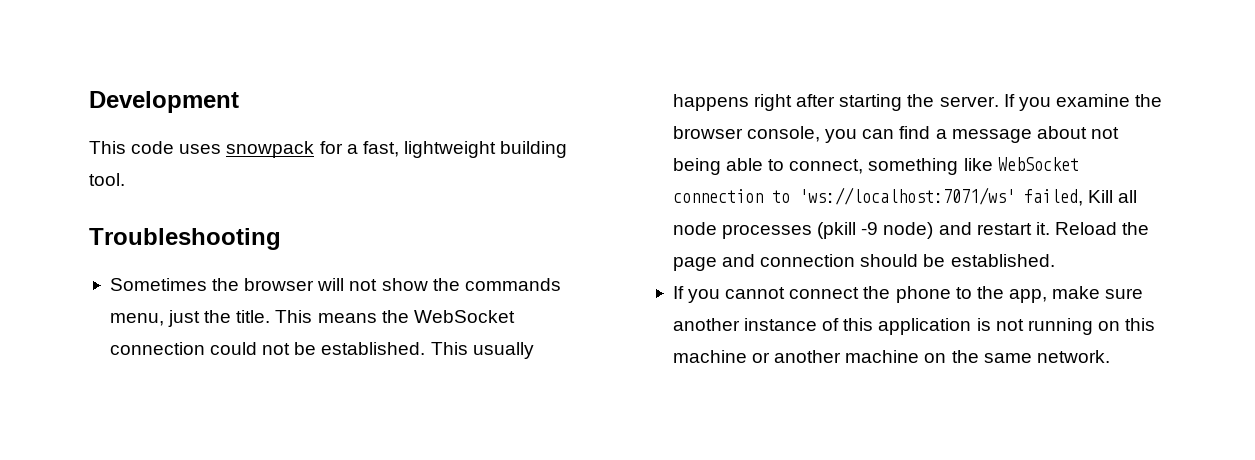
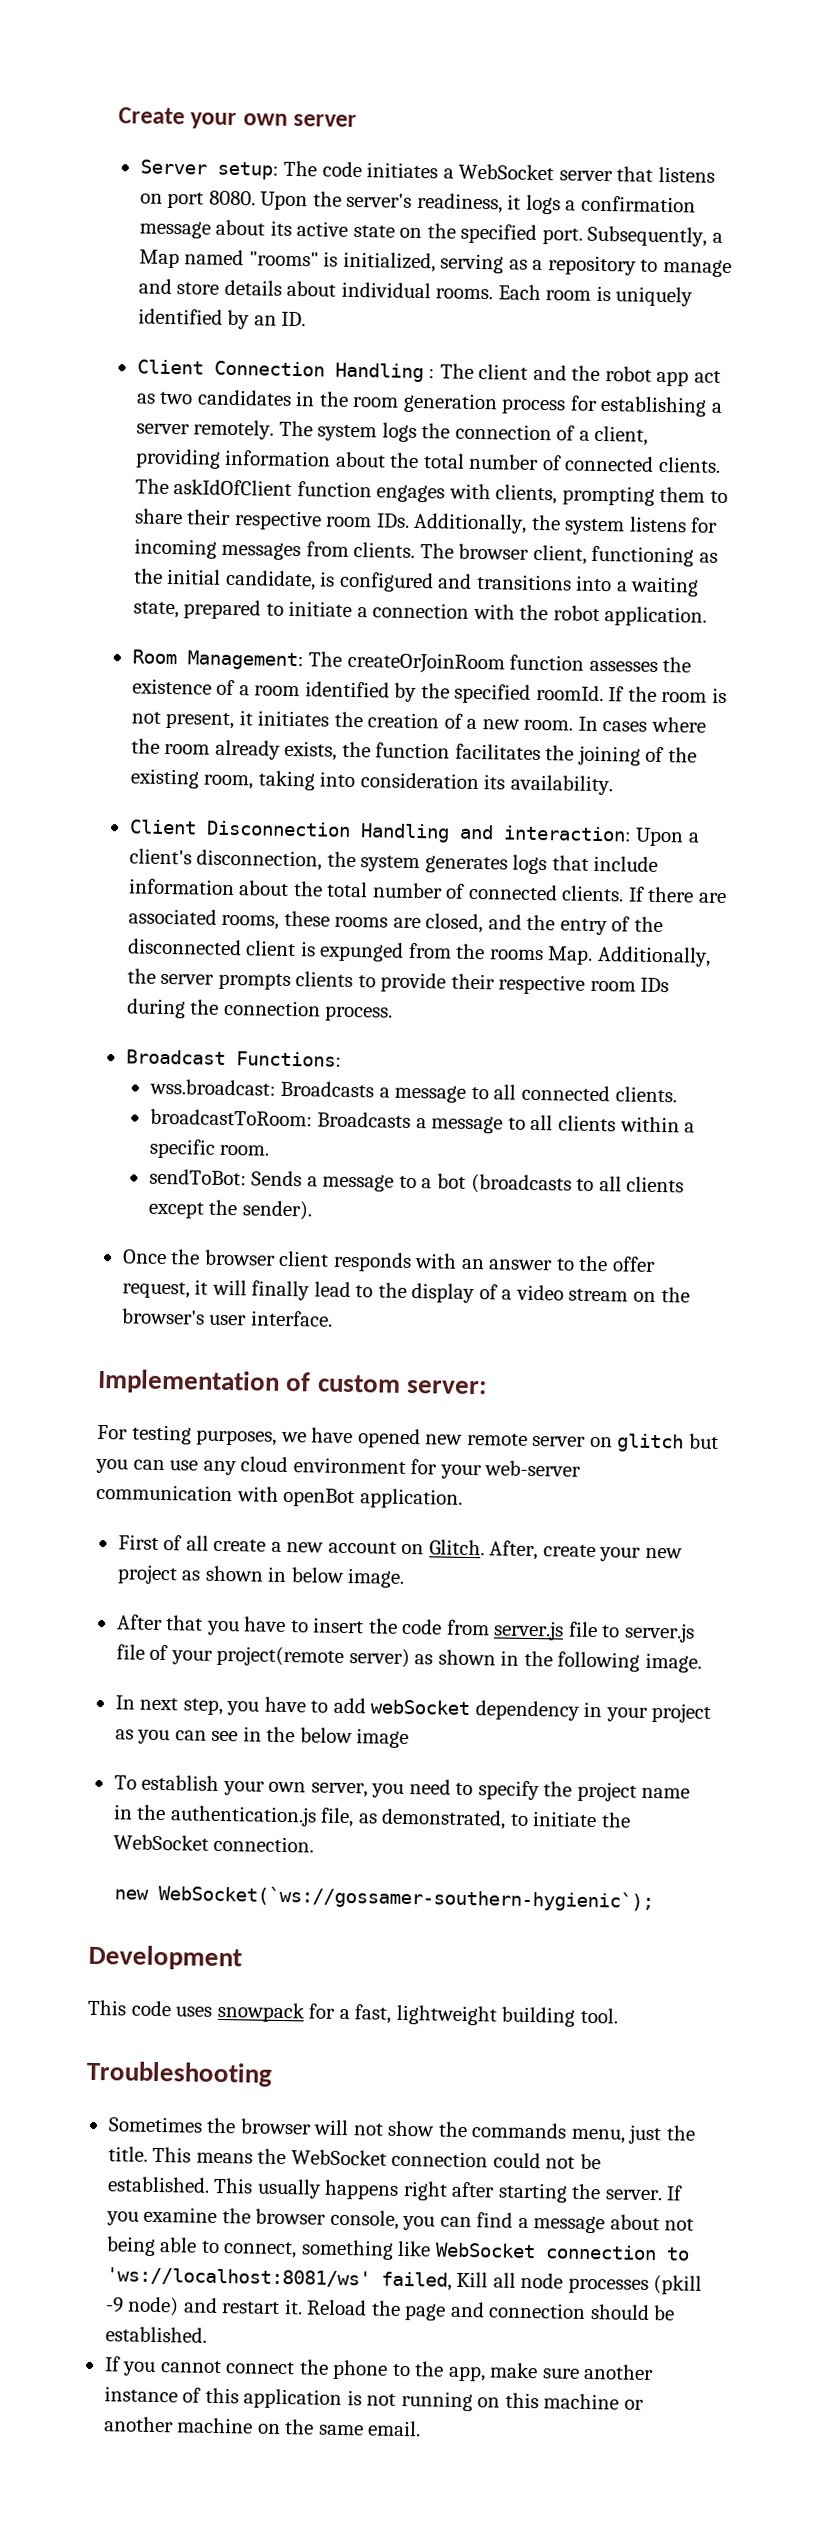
+ Create your own server
+ Server setup: The code initiates a WebSocket server that listens on port 8080. Upon the server's readiness, it logs a confirmation message about its active state on the specified port. Subsequently, a Map named "rooms" is initialized, serving as a repository to manage and store details about individual rooms. Each room is uniquely identified by an ID.
+ Client Connection Handling : The client and the robot app act as two candidates in the room generation process for establishing a server remotely. The system logs the connection of a client, providing information about the total number of connected clients. The askIdOfClient function engages with clients, prompting them to share their respective room IDs. Additionally, the system listens for incoming messages from clients. The browser client, functioning as the initial candidate, is configured and transitions into a waiting state, prepared to initiate a connection with the robot application.
+ Room Management: The createOrJoinRoom function assesses the existence of a room identified by the specified roomId. If the room is not present, it initiates the creation of a new room. In cases where the room already exists, the function facilitates the joining of the existing room, taking into consideration its availability.
+ Client Disconnection Handling and interaction: Upon a client's disconnection, the system generates logs that include information about the total number of connected clients. If there are associated rooms, these rooms are closed, and the entry of the disconnected client is expunged from the rooms Map. Additionally, the server prompts clients to provide their respective room IDs during the connection process.
+ Broadcast Functions:
+ wss.broadcast: Broadcasts a message to all connected clients.
+ broadcastToRoom: Broadcasts a message to all clients within a specific room.
+ sendToBot: Sends a message to a bot (broadcasts to all clients except the sender).
+ Once the browser client responds with an answer to the offer request, it will finally lead to the display of a video stream on the browser's user interface.
+ Implementation of custom server:
+ For testing purposes, we have opened new remote server on glitch but you can use any cloud environment for your web-server communication with openBot application.
+ First of all create a new account on Glitch. After, create your new project as shown in below image.
+ After that you have to insert the code from server.js file to server.js file of your project(remote server) as shown in the following image.
+ In next step, you have to add webSocket dependency in your project as you can see in the below image
+ To establish your own server, you need to specify the project name in the authentication.js file, as demonstrated, to initiate the WebSocket connection.
+ new WebSocket(`ws://gossamer-southern-hygienic`);
- If you examine the browser console, you can find a message about not being able to connect, something like WebSocket connection to 'ws://localhost:7071/ws' failed, Kill all node processes (pkill -9 node) and restart it.
+ If you examine the browser console, you can find a message about not being able to connect, something like WebSocket connection to 'ws://localhost:8081/ws' failed, Kill all node processes (pkill -9 node) and restart it.
- If you cannot connect the phone to the app, make sure another instance of this application is not running on this machine or another machine on the same network.
+ If you cannot connect the phone to the app, make sure another instance of this application is not running on this machine or another machine on the same email.

